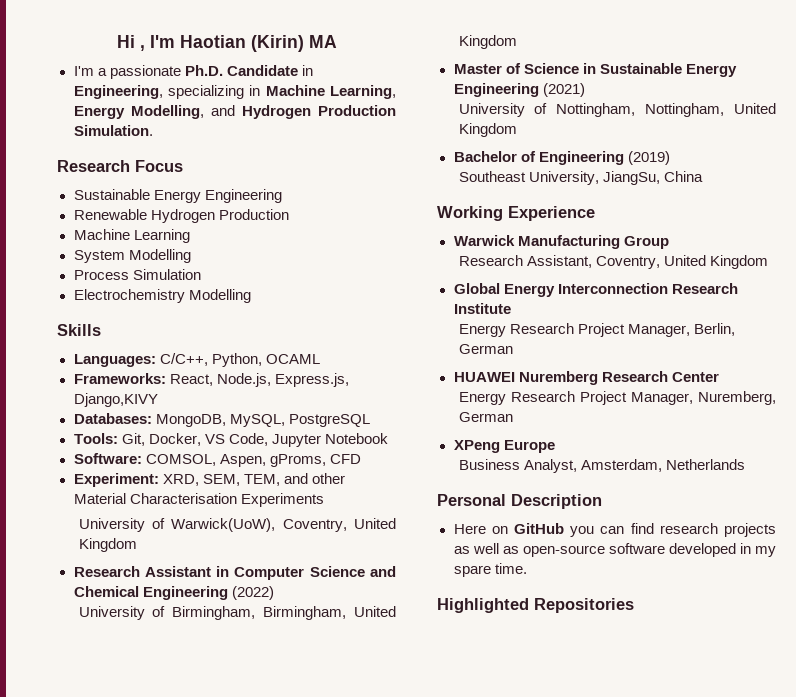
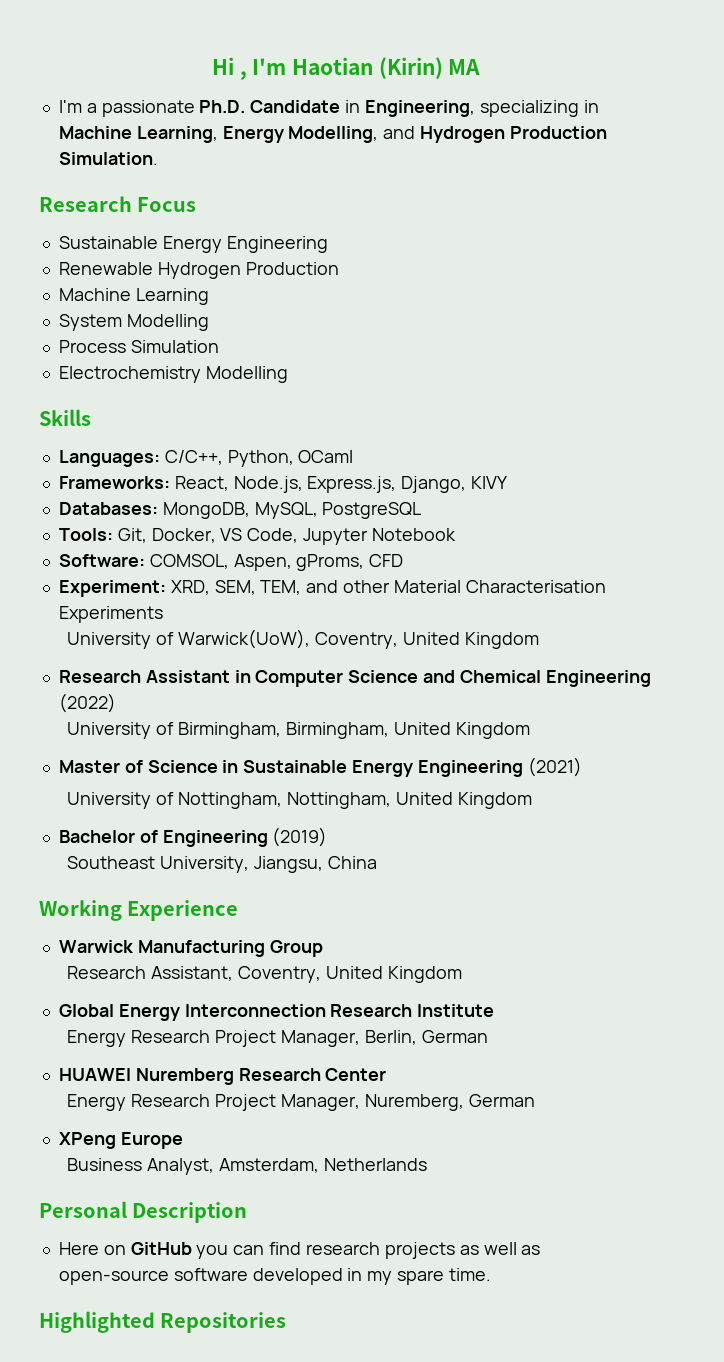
- Languages: C/C++, Python, OCAML
+ Languages: C/C++, Python, OCaml
- Frameworks: React, Node.js, Express.js, Django,KIVY
+ Frameworks: React, Node.js, Express.js, Django, KIVY
- Southeast University, JiangSu, China
+ Southeast University, Jiangsu, China

